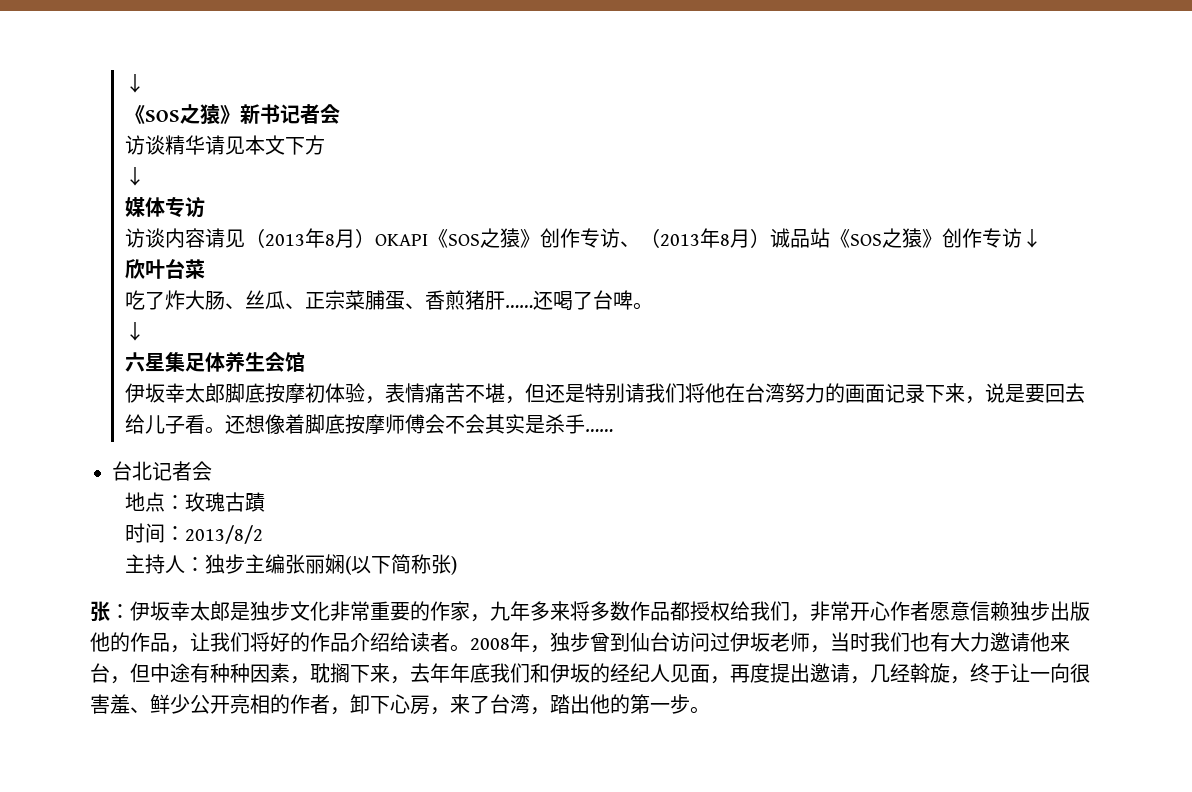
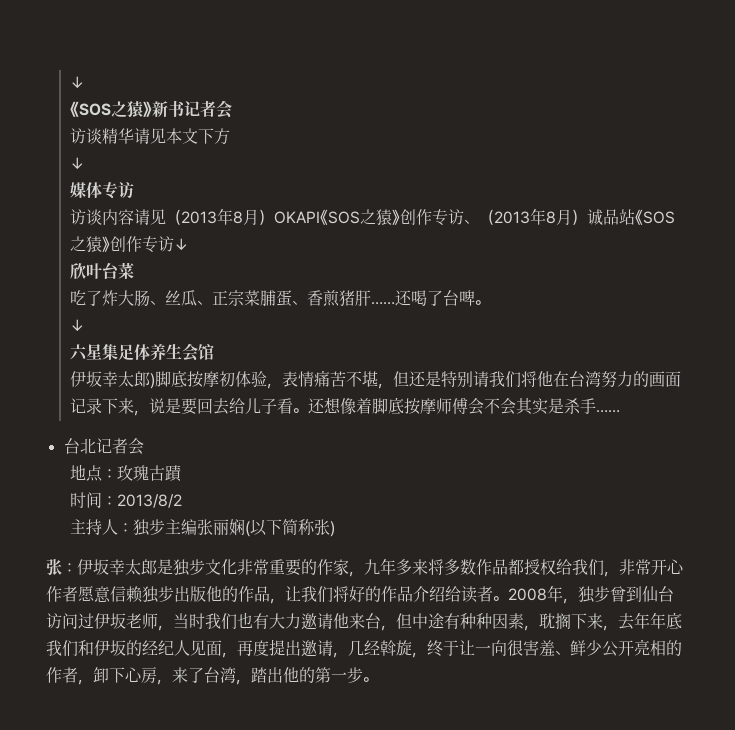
- 伊坂幸太郎脚底按摩初体验，表情痛苦不堪，但还是特别请我们将他在台湾努力的画面记录下来，说是要回去给儿子看。
+ 伊坂幸太郎)脚底按摩初体验，表情痛苦不堪，但还是特别请我们将他在台湾努力的画面记录下来，说是要回去给儿子看。

